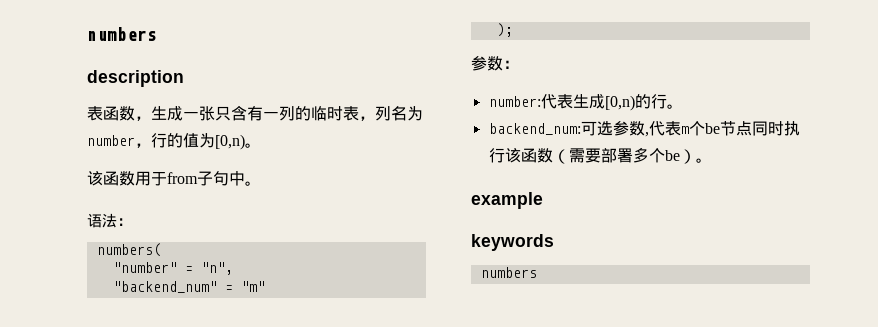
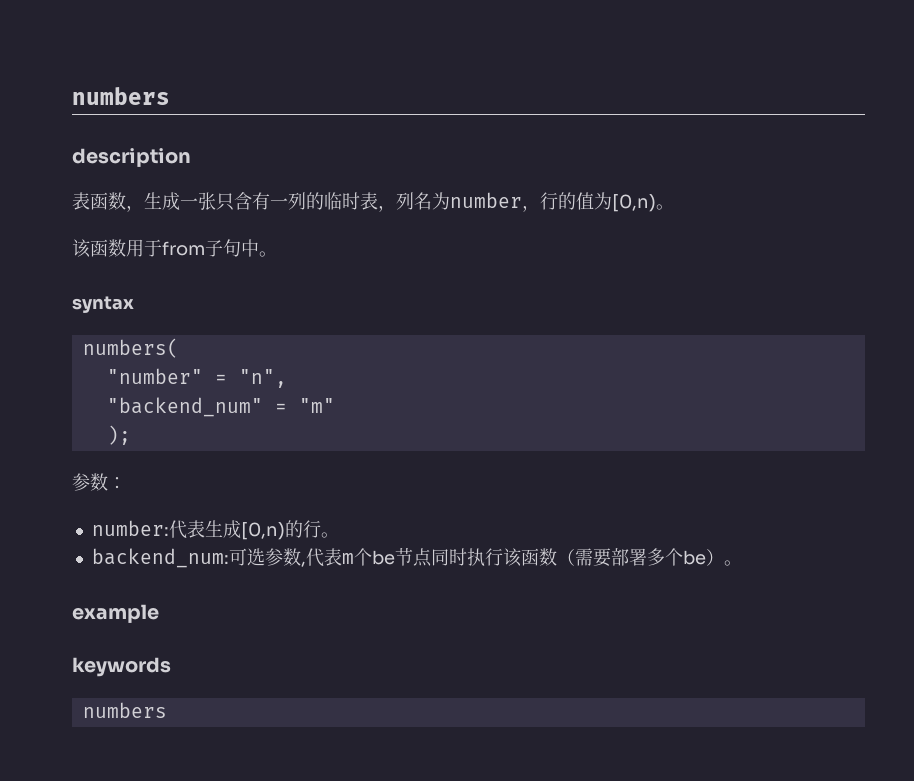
- 语法：
+ syntax

